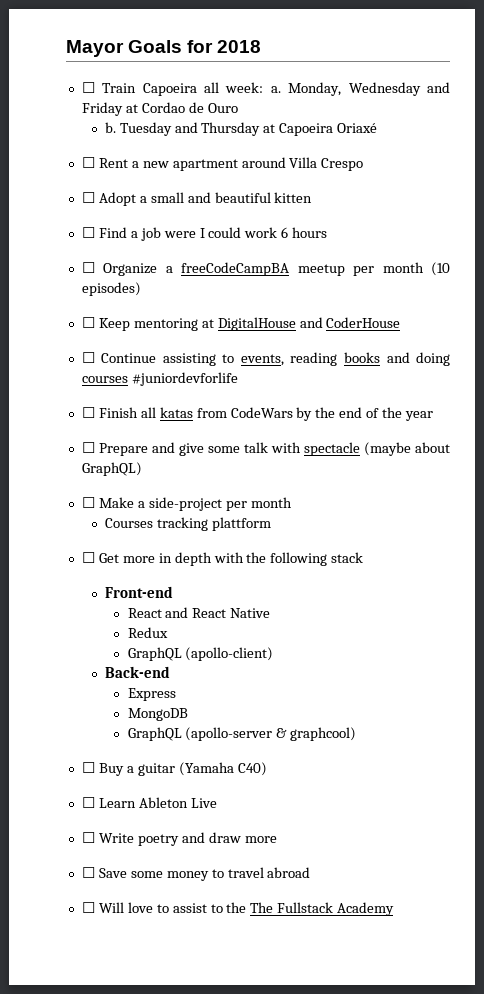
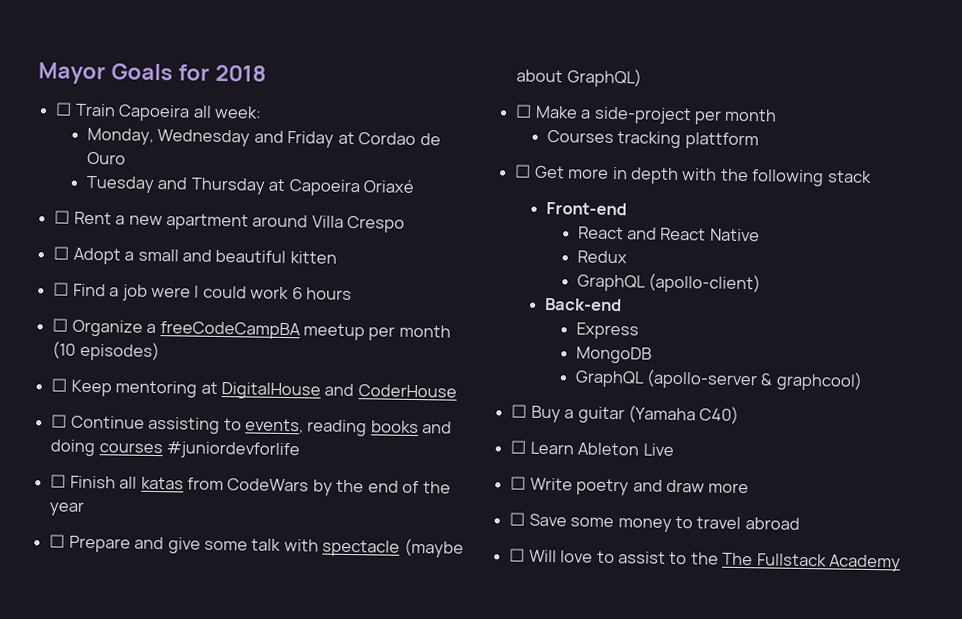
- ☐ Train Capoeira all week: a. Monday, Wednesday and Friday at Cordao de Ouro
+ ☐ Train Capoeira all week:
+ Monday, Wednesday and Friday at Cordao de Ouro
- b.

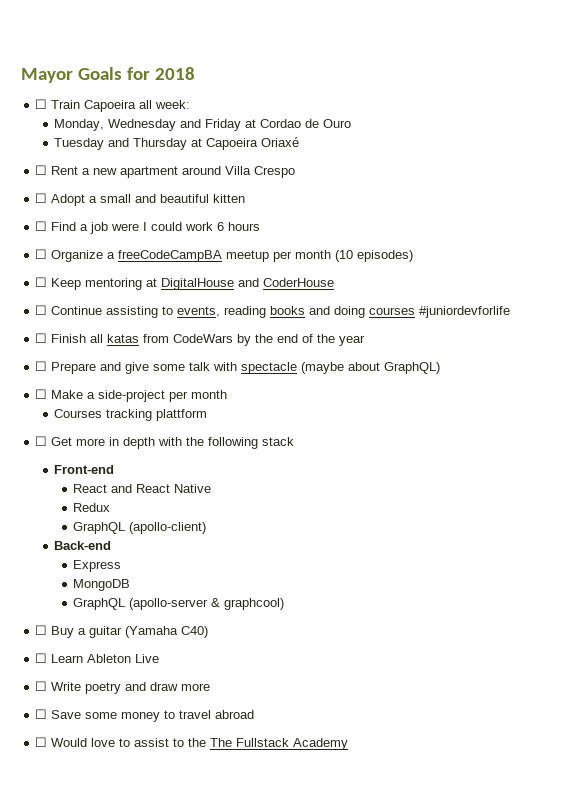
- ☐ Will love to assist to the The Fullstack Academy
+ ☐ Would love to assist to the The Fullstack Academy

